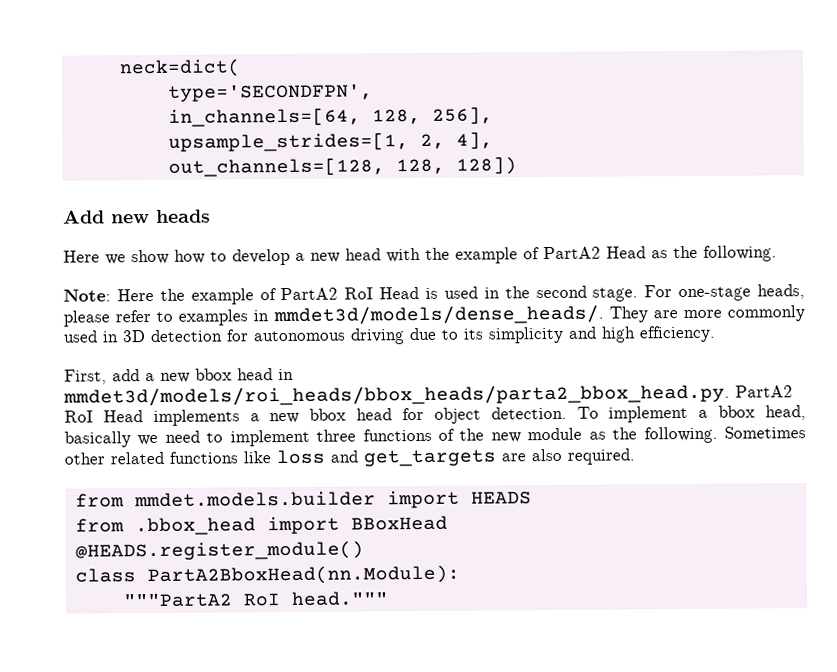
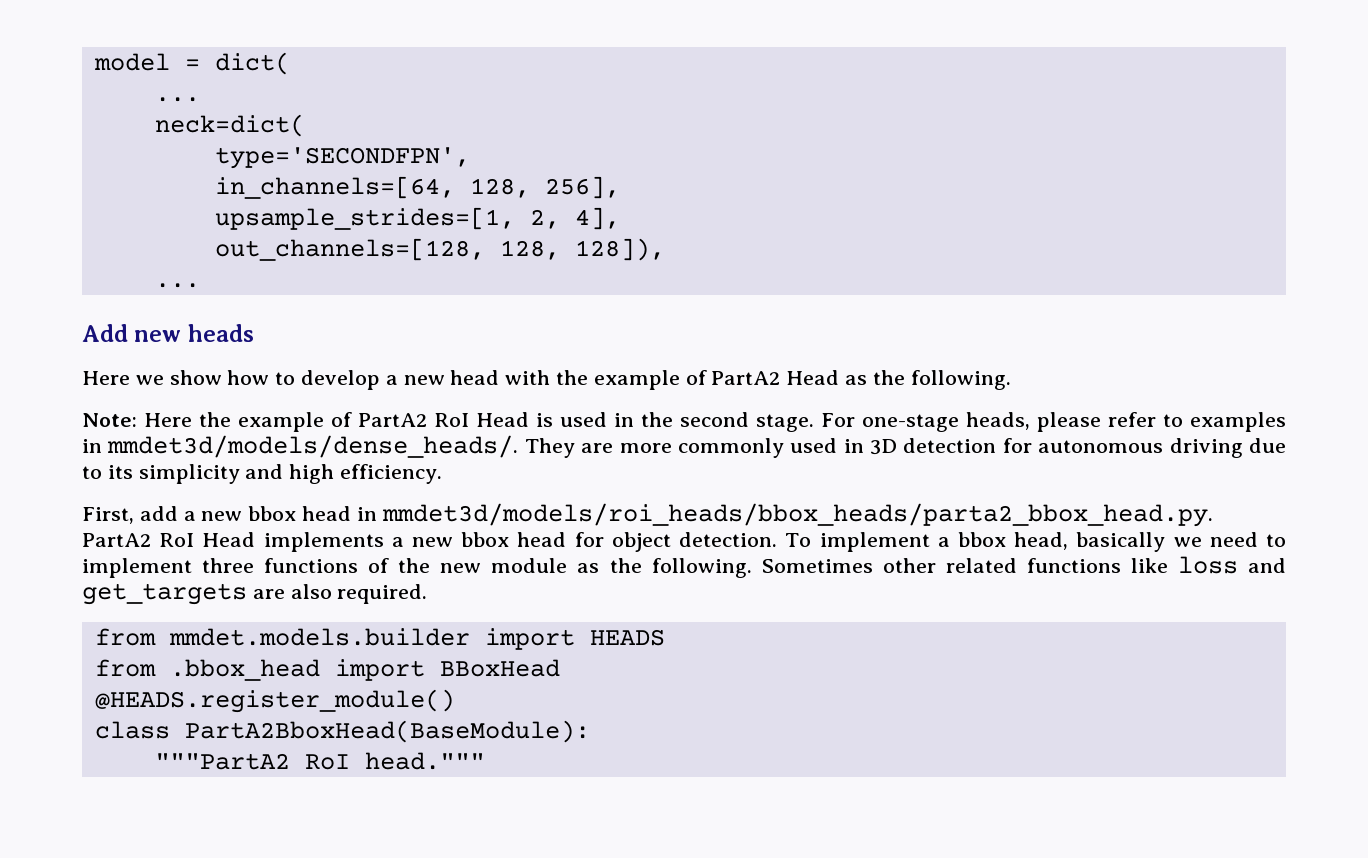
+ model = dict(
+ ...
- out_channels=[128, 128, 128])
+ out_channels=[128, 128, 128]),
+ ...
- class PartA2BboxHead(nn.Module):
+ class PartA2BboxHead(BaseModule):

